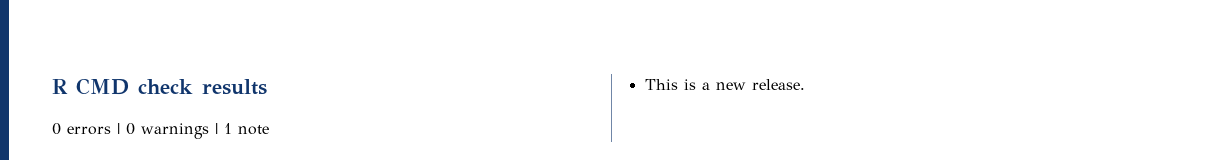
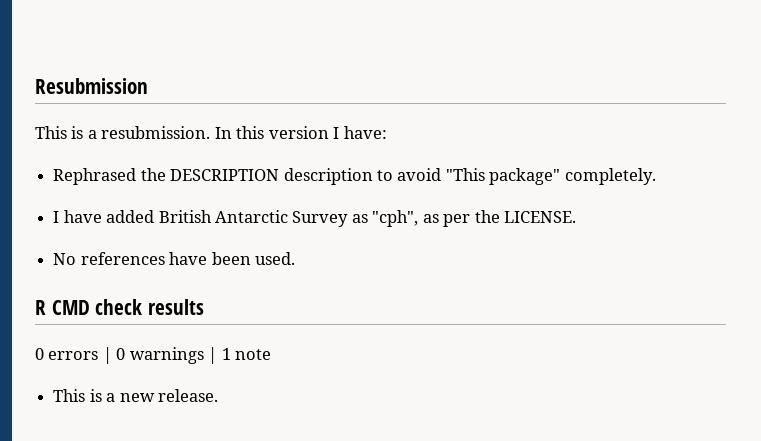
+ Resubmission
+ This is a resubmission. In this version I have:
+ Rephrased the DESCRIPTION description to avoid "This package" completely.
+ I have added British Antarctic Survey as "cph", as per the LICENSE.
+ No references have been used.

